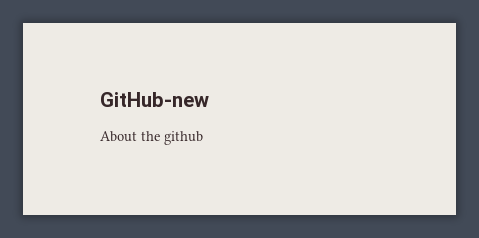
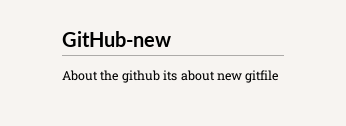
- About the github
+ About the github its about new gitfile

